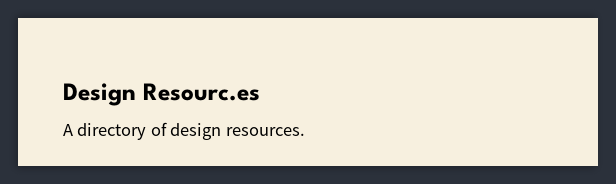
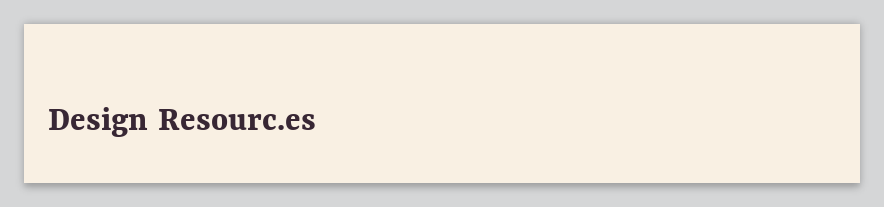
- A directory of design resources.

